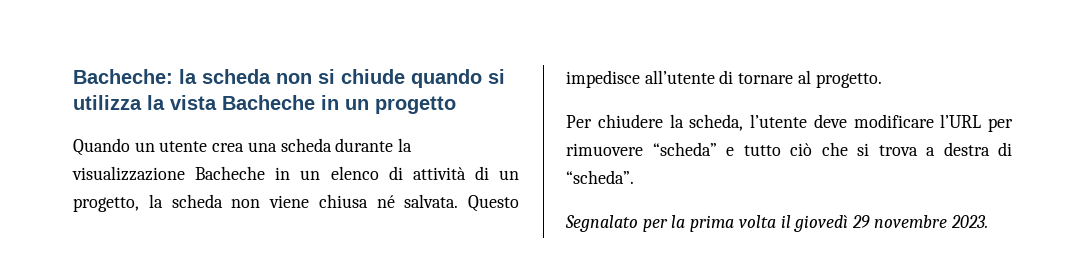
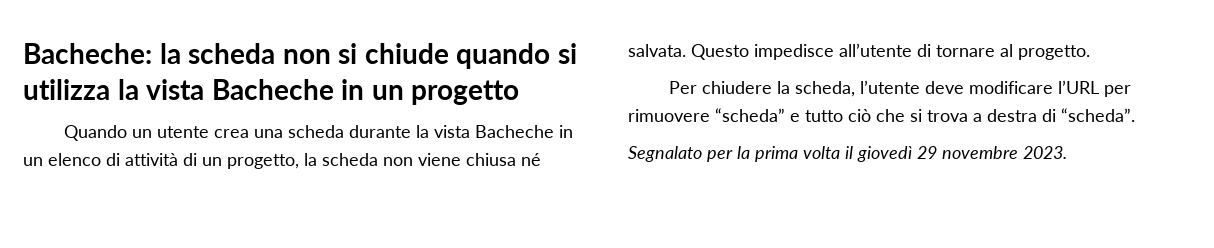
- Quando un utente crea una scheda durante la visualizzazione Bacheche in un elenco di attività di un progetto, la scheda non viene chiusa né salvata.
+ Quando un utente crea una scheda durante la vista Bacheche in un elenco di attività di un progetto, la scheda non viene chiusa né salvata.

